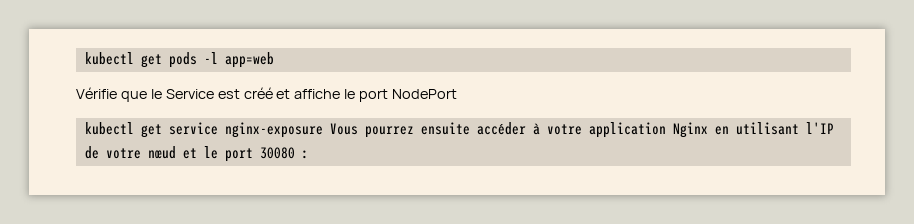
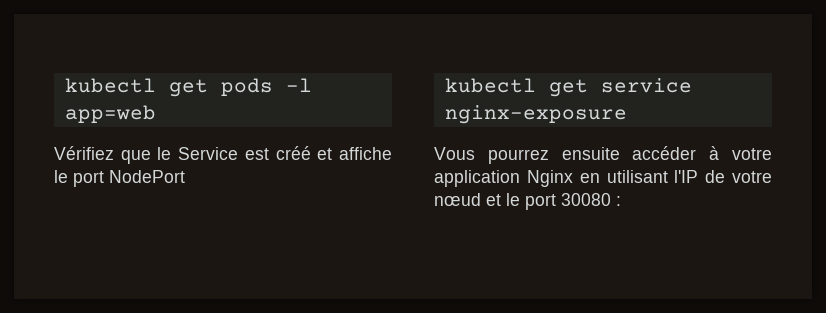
- Vérifie que le Service est créé et affiche le port NodePort
+ Vérifiez que le Service est créé et affiche le port NodePort
- kubectl get service nginx-exposure Vous pourrez ensuite accéder à votre application Nginx en utilisant l'IP de votre nœud et le port 30080 :
+ kubectl get service nginx-exposure
+ Vous pourrez ensuite accéder à votre application Nginx en utilisant l'IP de votre nœud et le port 30080 :

